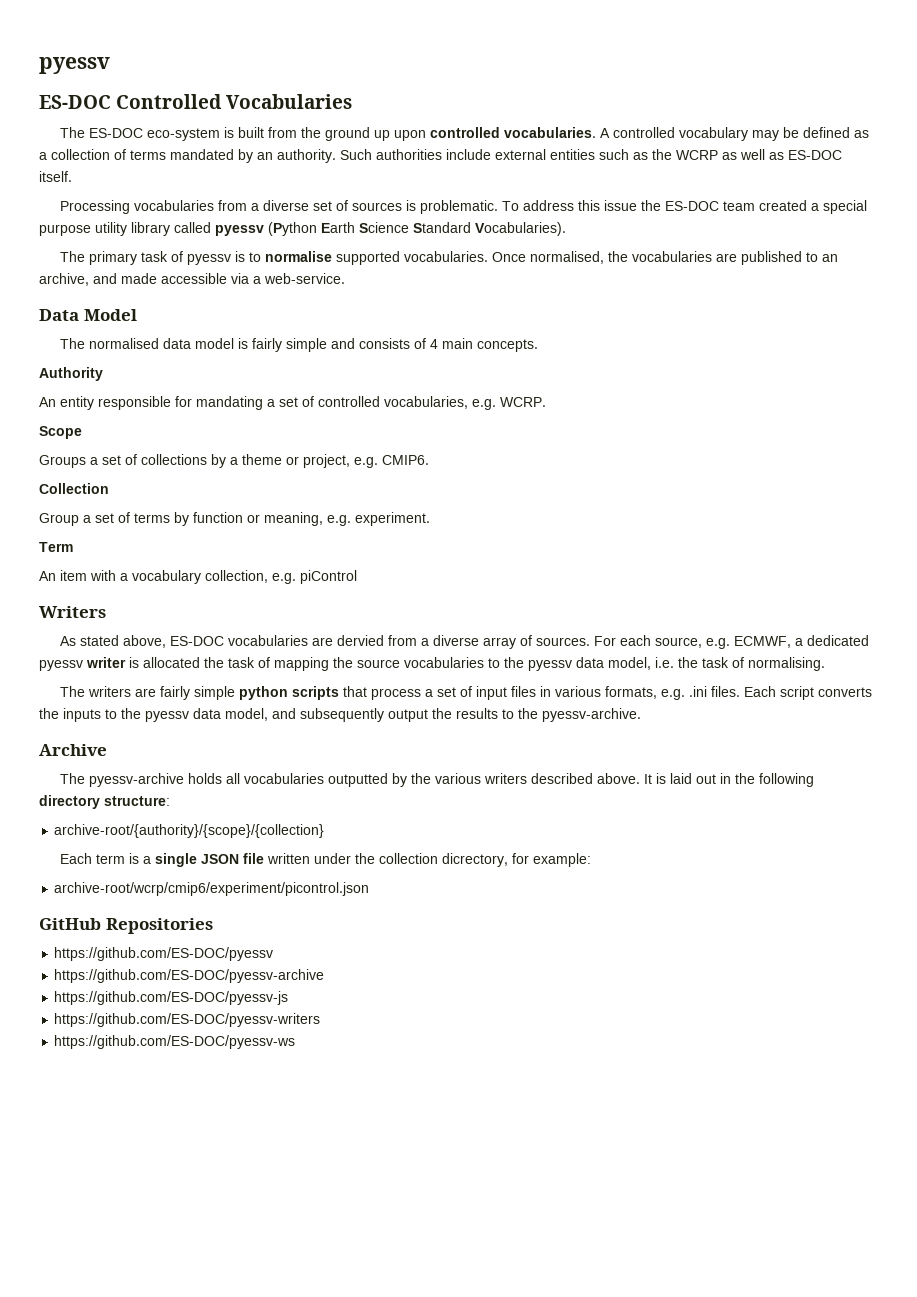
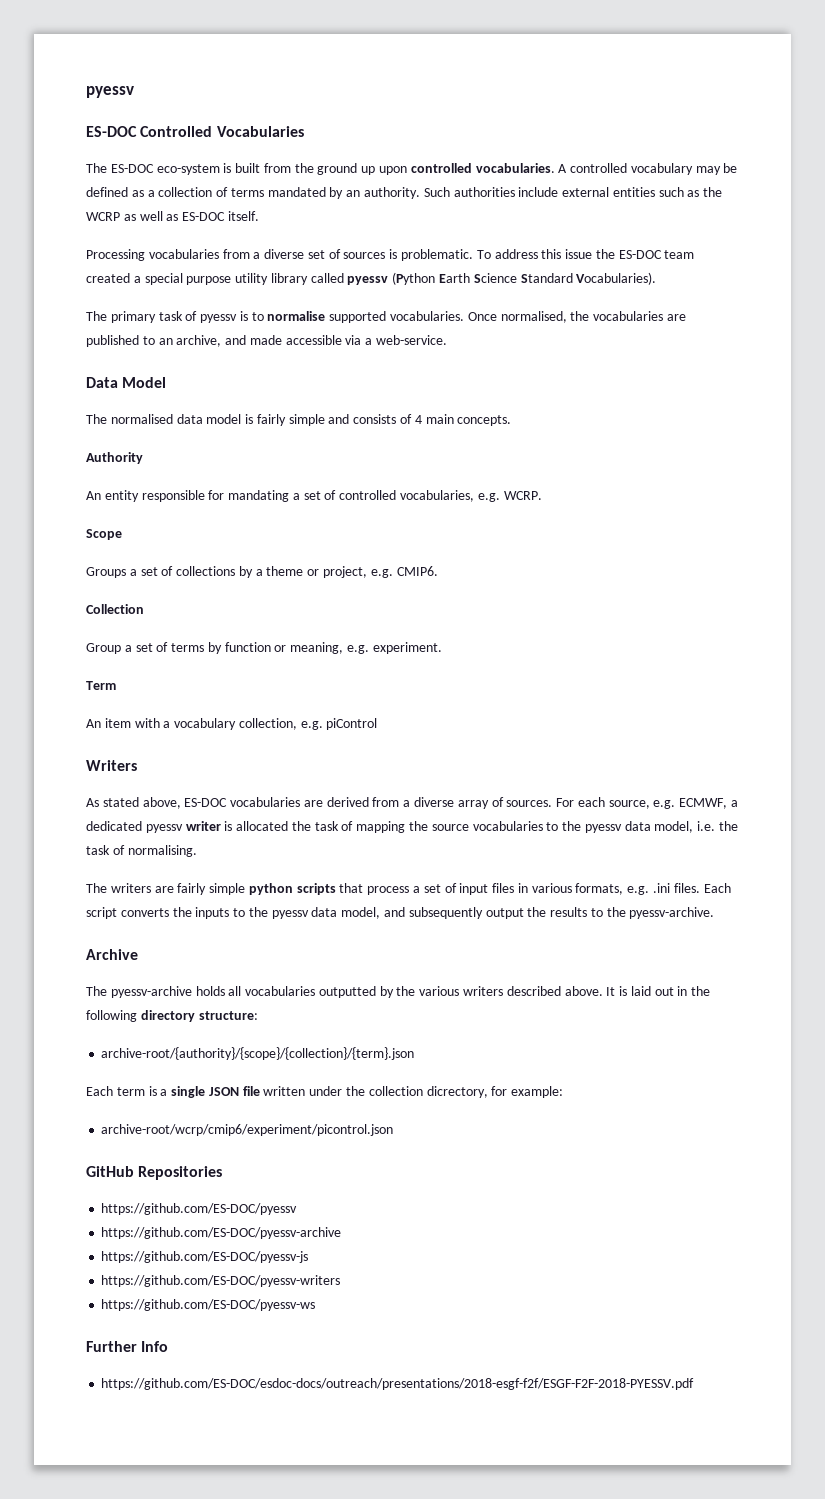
- As stated above, ES-DOC vocabularies are dervied from a diverse array of sources.
+ As stated above, ES-DOC vocabularies are derived from a diverse array of sources.
- archive-root/{authority}/{scope}/{collection}
+ archive-root/{authority}/{scope}/{collection}/{term}.json
+ Further Info
+ https://github.com/ES-DOC/esdoc-docs/outreach/presentations/2018-esgf-f2f/ESGF-F2F-2018-PYESSV.pdf

